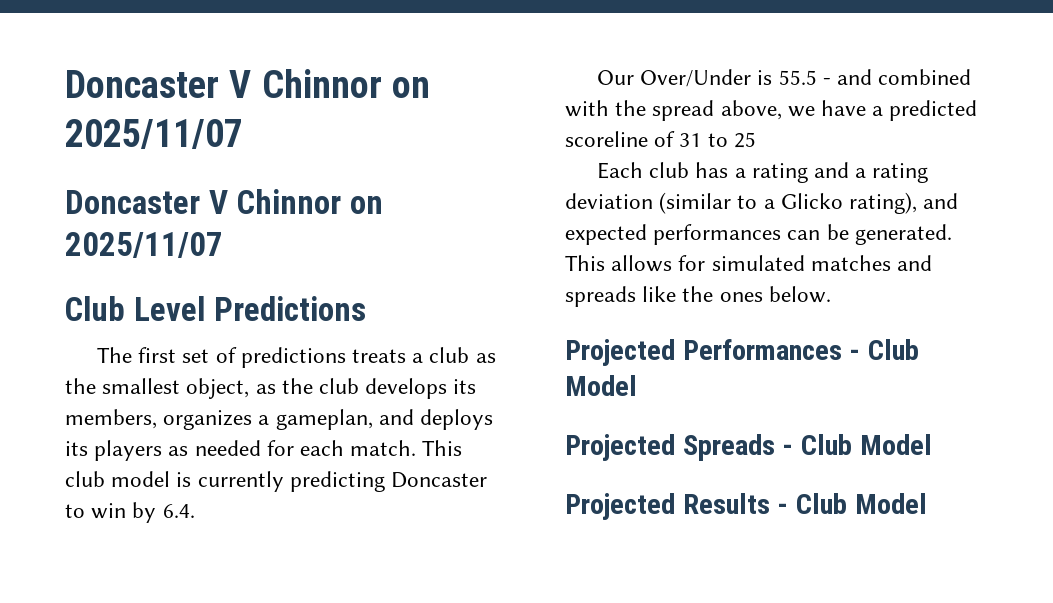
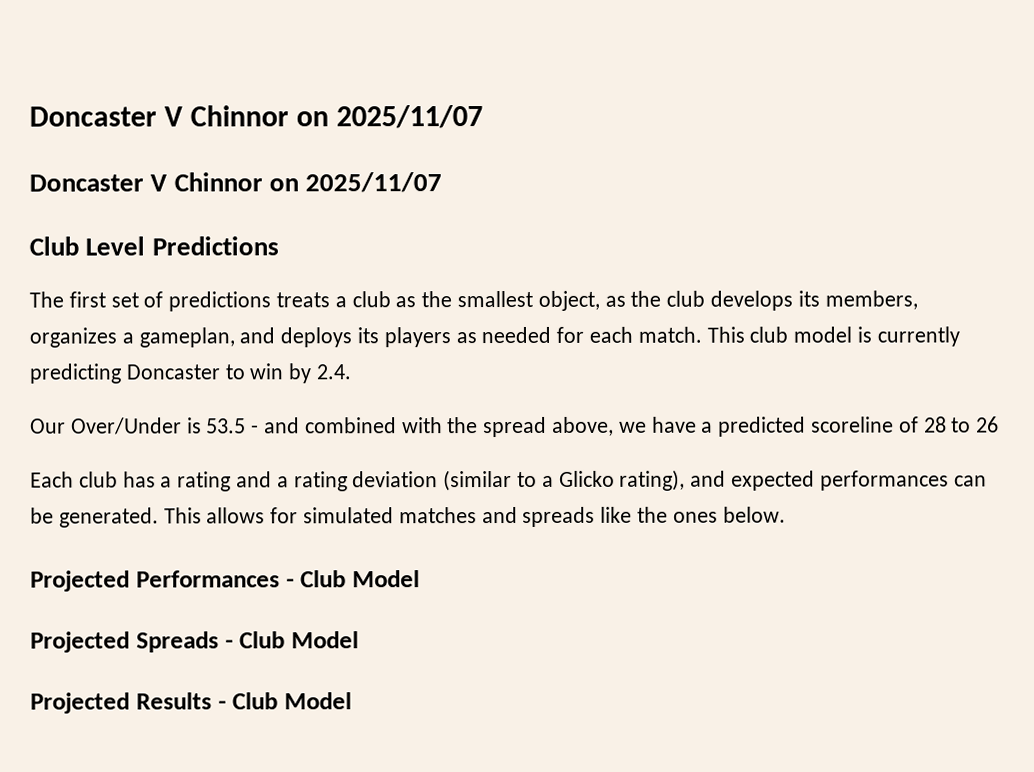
- This club model is currently predicting Doncaster to win by 6.4.
+ This club model is currently predicting Doncaster to win by 2.4.
- Our Over/Under is 55.5 - and combined with the spread above, we have a predicted scoreline of 31 to 25
+ Our Over/Under is 53.5 - and combined with the spread above, we have a predicted scoreline of 28 to 26

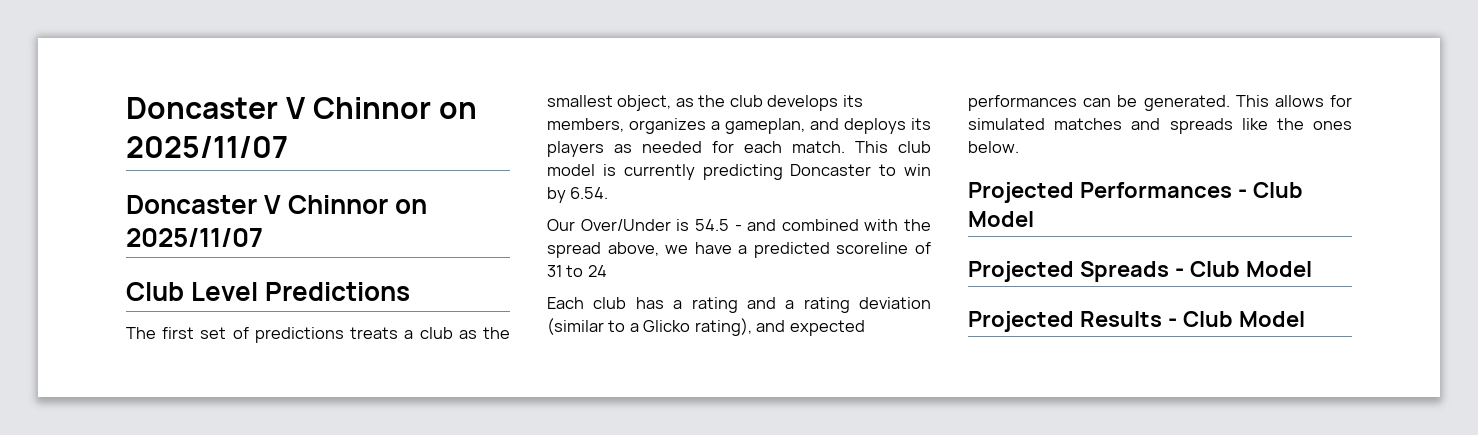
- This club model is currently predicting Doncaster to win by 2.4.
+ This club model is currently predicting Doncaster to win by 6.54.
- Our Over/Under is 53.5 - and combined with the spread above, we have a predicted scoreline of 28 to 26
+ Our Over/Under is 54.5 - and combined with the spread above, we have a predicted scoreline of 31 to 24

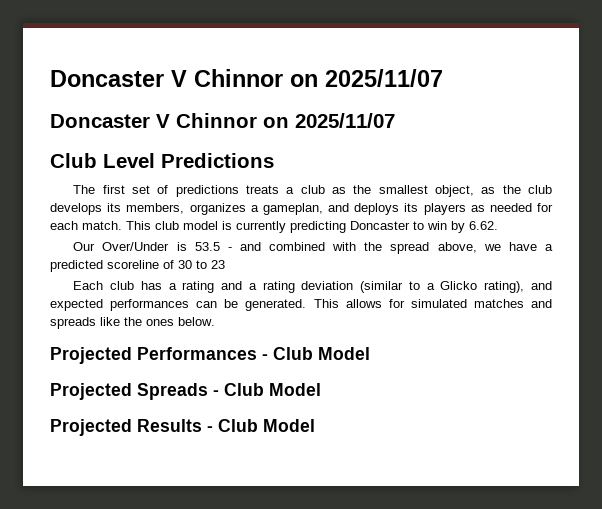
- This club model is currently predicting Doncaster to win by 6.54.
+ This club model is currently predicting Doncaster to win by 6.62.
- Our Over/Under is 54.5 - and combined with the spread above, we have a predicted scoreline of 31 to 24
+ Our Over/Under is 53.5 - and combined with the spread above, we have a predicted scoreline of 30 to 23

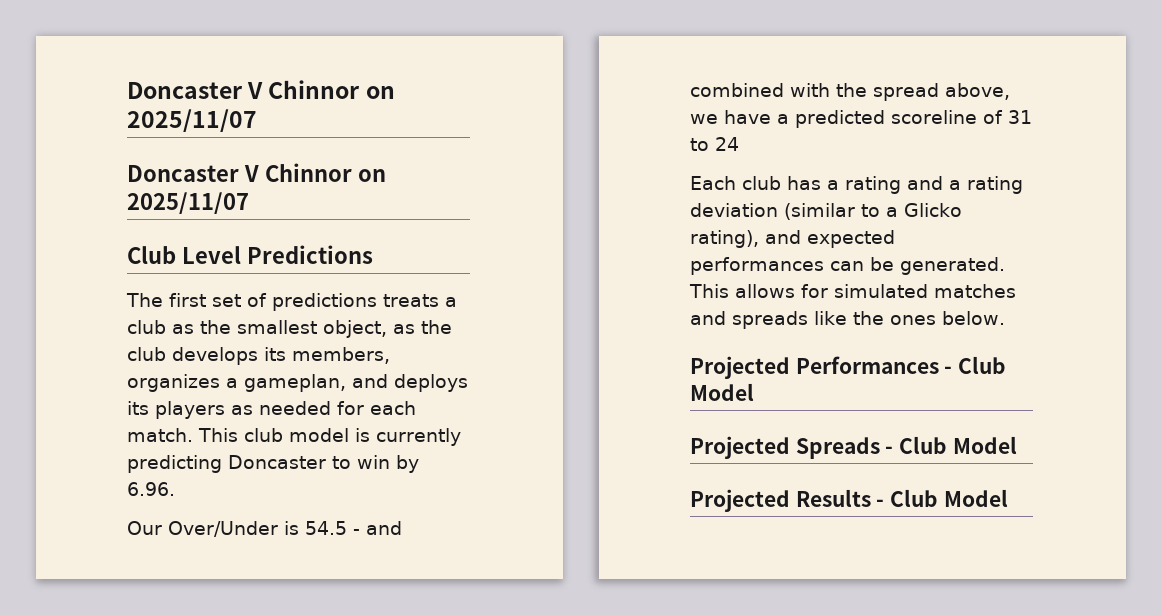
- This club model is currently predicting Doncaster to win by 6.62.
+ This club model is currently predicting Doncaster to win by 6.96.
- Our Over/Under is 53.5 - and combined with the spread above, we have a predicted scoreline of 30 to 23
+ Our Over/Under is 54.5 - and combined with the spread above, we have a predicted scoreline of 31 to 24

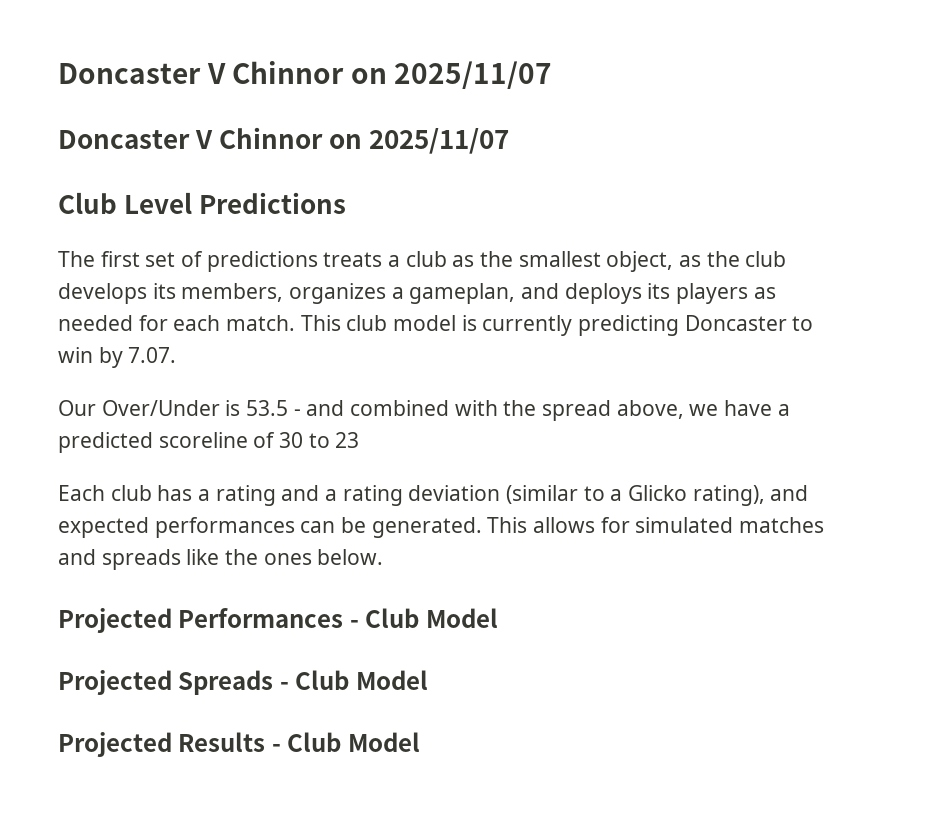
- This club model is currently predicting Doncaster to win by 6.96.
+ This club model is currently predicting Doncaster to win by 7.07.
- Our Over/Under is 54.5 - and combined with the spread above, we have a predicted scoreline of 31 to 24
+ Our Over/Under is 53.5 - and combined with the spread above, we have a predicted scoreline of 30 to 23

